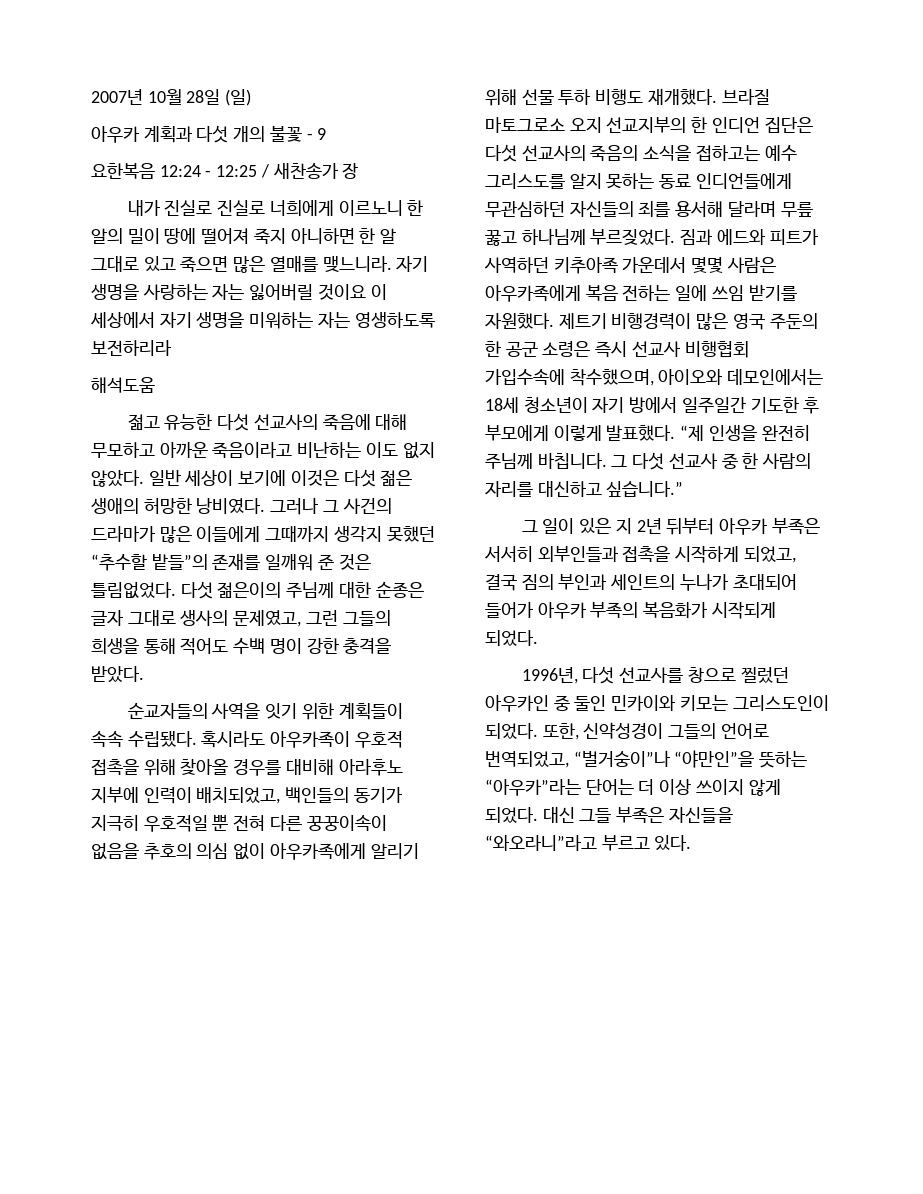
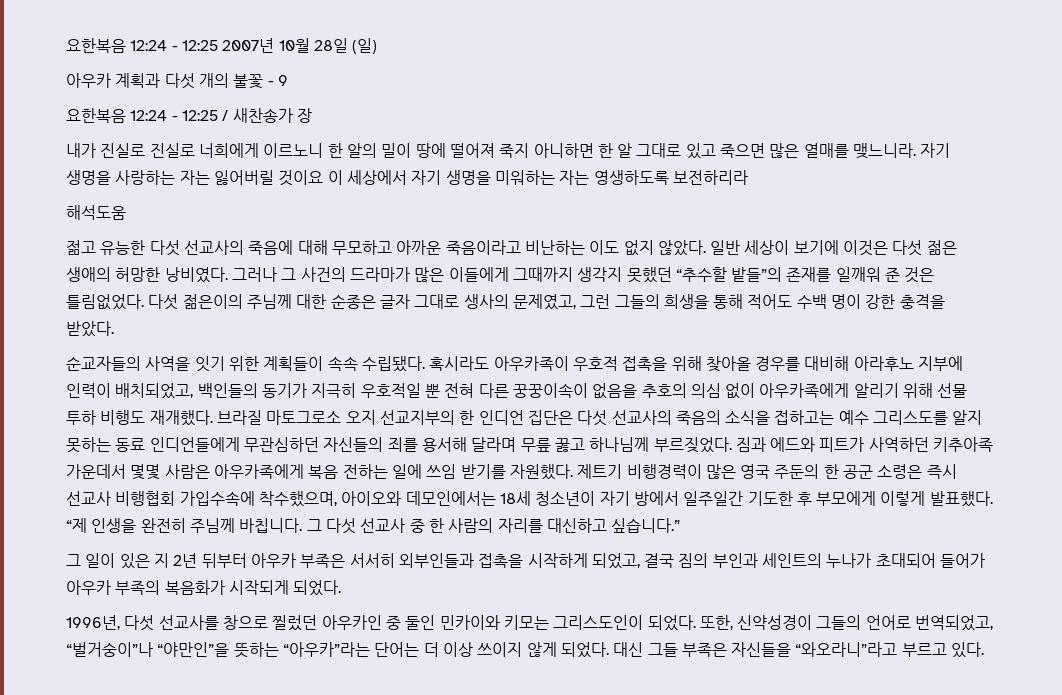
- 2007년 10월 28일 (일)
+ 요한복음 12:24 - 12:25 2007년 10월 28일 (일)

